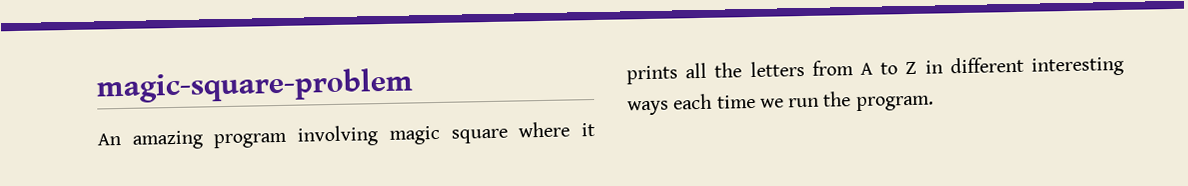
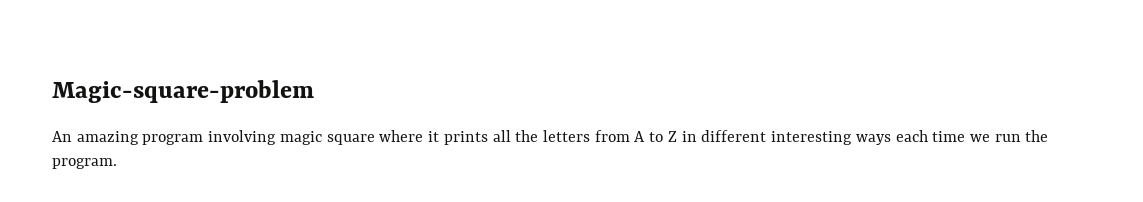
- magic-square-problem
+ Magic-square-problem

